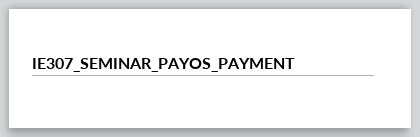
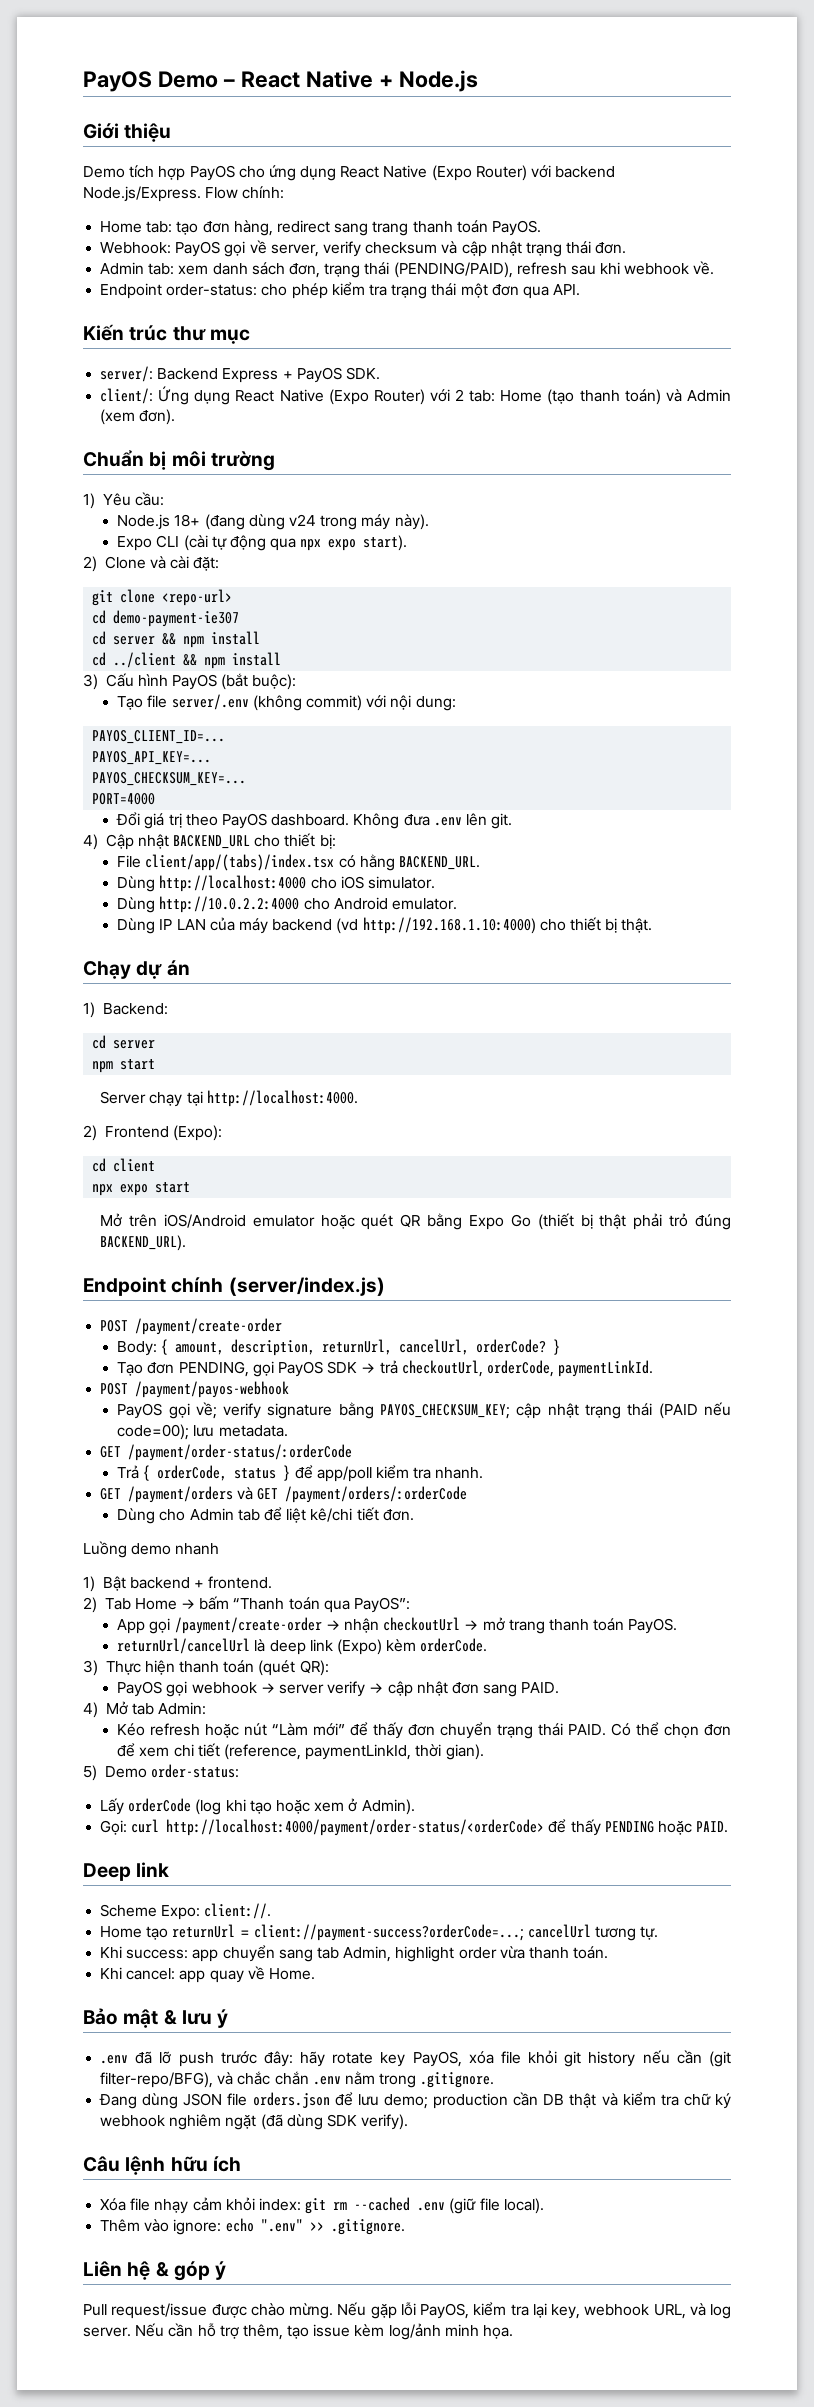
- IE307_SEMINAR_PAYOS_PAYMENT
+ PayOS Demo – React Native + Node.js
+ Giới thiệu
+ Demo tích hợp PayOS cho ứng dụng React Native (Expo Router) với backend Node.js/Express. Flow chính:
+ Home tab: tạo đơn hàng, redirect sang trang thanh toán PayOS.
+ Webhook: PayOS gọi về server, verify checksum và cập nhật trạng thái đơn.
+ Admin tab: xem danh sách đơn, trạng thái (PENDING/PAID), refresh sau khi webhook về.
+ Endpoint order-status: cho phép kiểm tra trạng thái một đơn qua API.
+ Kiến trúc thư mục
+ server/: Backend Express + PayOS SDK.
+ client/: Ứng dụng React Native (Expo Router) với 2 tab: Home (tạo thanh toán) và Admin (xem đơn).
+ Chuẩn bị môi trường
+ 1) Yêu cầu:
+ Node.js 18+ (đang dùng v24 trong máy này).
+ Expo CLI (cài tự động qua npx expo start).
+ 2) Clone và cài đặt:
+ git clone <repo-url>
+ cd demo-payment-ie307
+ cd server && npm install
+ cd ../client && npm install
+ 3) Cấu hình PayOS (bắt buộc):
+ Tạo file server/.env (không commit) với nội dung:
+ PAYOS_CLIENT_ID=...
+ PAYOS_API_KEY=...
+ PAYOS_CHECKSUM_KEY=...
+ PORT=4000
+ Đổi giá trị theo PayOS dashboard. Không đưa .env lên git.
+ 4) Cập nhật BACKEND_URL cho thiết bị:
+ File client/app/(tabs)/index.tsx có hằng BACKEND_URL.
+ Dùng http://localhost:4000 cho iOS simulator.
+ Dùng http://10.0.2.2:4000 cho Android emulator.
+ Dùng IP LAN của máy backend (vd http://192.168.1.10:4000) cho thiết bị thật.
+ Chạy dự án
+ 1) Backend:
+ cd server
+ npm start
+ Server chạy tại http://localhost:4000.
+ 2) Frontend (Expo):
+ cd client
+ npx expo start
+ Mở trên iOS/Android emulator hoặc quét QR bằng Expo Go (thiết bị thật phải trỏ đúng BACKEND_URL).
+ Endpoint chính (server/index.js)
+ POST /payment/create-order
+ Body: { amount, description, returnUrl, cancelUrl, orderCode? }
+ Tạo đơn PENDING, gọi PayOS SDK → trả checkoutUrl, orderCode, paymentLinkId.
+ POST /payment/payos-webhook
+ PayOS gọi về; verify signature bằng PAYOS_CHECKSUM_KEY; cập nhật trạng thái (PAID nếu code=00); lưu metadata.
+ GET /payment/order-status/:orderCode
+ Trả { orderCode, status } để app/poll kiểm tra nhanh.
+ GET /payment/orders và GET /payment/orders/:orderCode
+ Dùng cho Admin tab để liệt kê/chi tiết đơn.
+ Luồng demo nhanh
+ 1) Bật backend + frontend.
+ 2) Tab Home → bấm “Thanh toán qua PayOS”:
+ App gọi /payment/create-order → nhận checkoutUrl → mở trang thanh toán PayOS.
+ returnUrl/cancelUrl là deep link (Expo) kèm orderCode.
+ 3) Thực hiện thanh toán (quét QR):
+ PayOS gọi webhook → server verify → cập nhật đơn sang PAID.
+ 4) Mở tab Admin:
+ Kéo refresh hoặc nút “Làm mới” để thấy đơn chuyển trạng thái PAID. Có thể chọn đơn để xem chi tiết (reference, paymentLinkId, thời gian).
+ 5) Demo order-status:
+ Lấy orderCode (log khi tạo hoặc xem ở Admin).
+ Gọi: curl http://localhost:4000/payment/order-status/<orderCode> để thấy PENDING hoặc PAID.
+ Deep link
+ Scheme Expo: client://.
+ Home tạo returnUrl = client://payment-success?orderCode=...; cancelUrl tương tự.
+ Khi success: app chuyển sang tab Admin, highlight order vừa thanh toán.
+ Khi cancel: app quay về Home.
+ Bảo mật & lưu ý
+ .env đã lỡ push trước đây: hãy rotate key PayOS, xóa file khỏi git history nếu cần (git filter-repo/BFG), và chắc chắn .env nằm trong .gitignore.
+ Đang dùng JSON file orders.json để lưu demo; production cần DB thật và kiểm tra chữ ký webhook nghiêm ngặt (đã dùng SDK verify).
+ Câu lệnh hữu ích
+ Xóa file nhạy cảm khỏi index: git rm --cached .env (giữ file local).
+ Thêm vào ignore: echo ".env" >> .gitignore.
+ Liên hệ & góp ý
+ Pull request/issue được chào mừng. Nếu gặp lỗi PayOS, kiểm tra lại key, webhook URL, và log server. Nếu cần hỗ trợ thêm, tạo issue kèm log/ảnh minh họa.

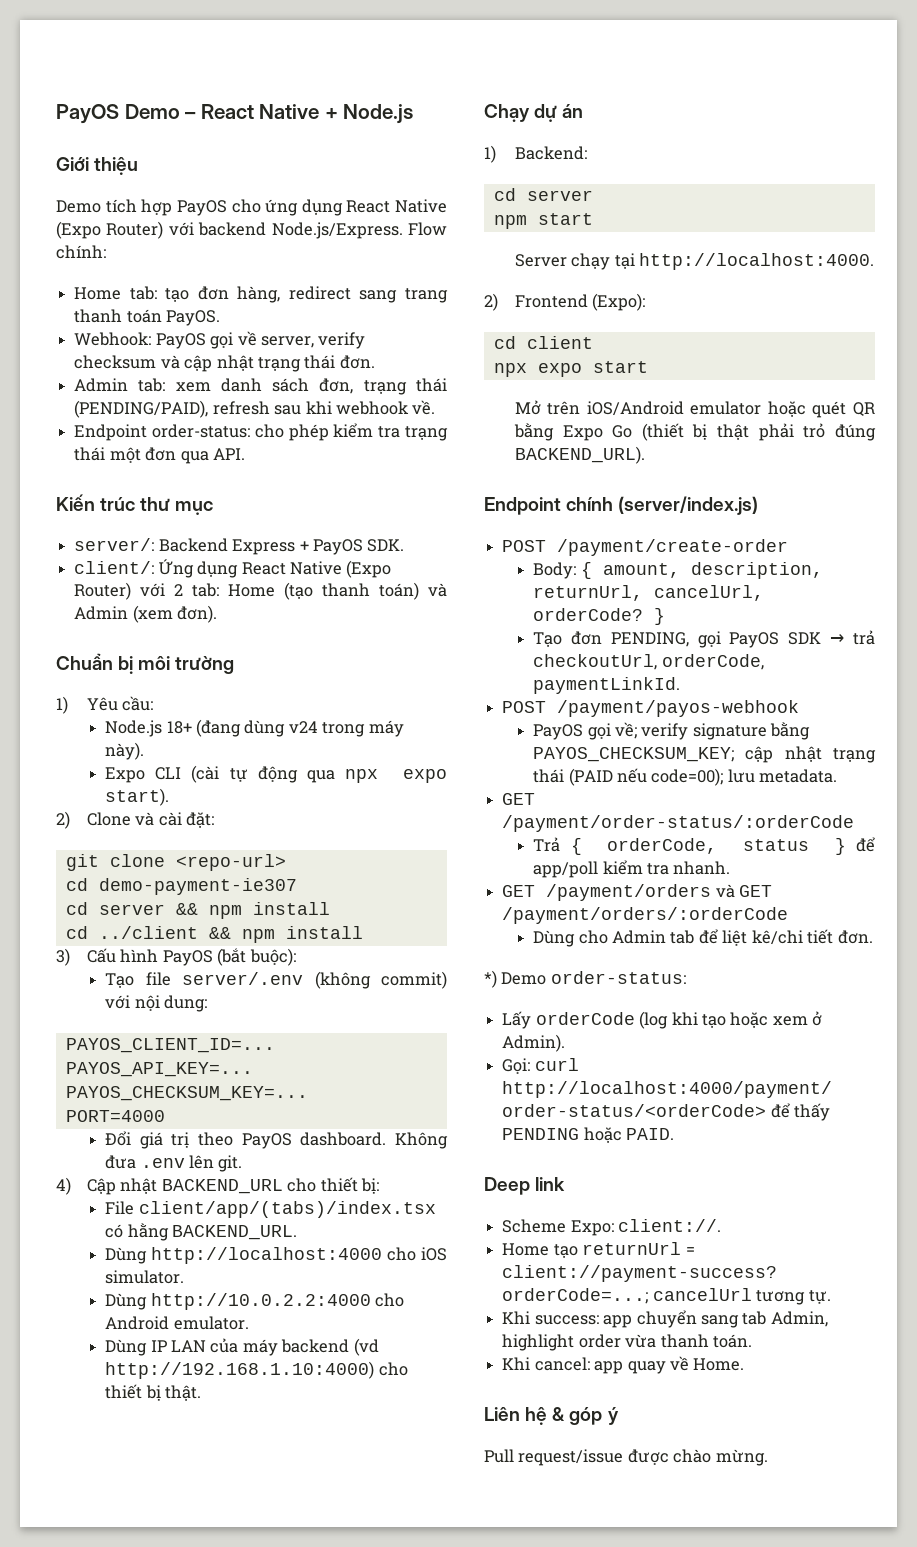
- Luồng demo nhanh
- 1) Bật backend + frontend.
- 2) Tab Home → bấm “Thanh toán qua PayOS”:
- App gọi /payment/create-order → nhận checkoutUrl → mở trang thanh toán PayOS.
- returnUrl/cancelUrl là deep link (Expo) kèm orderCode.
- 3) Thực hiện thanh toán (quét QR):
- PayOS gọi webhook → server verify → cập nhật đơn sang PAID.
- 4) Mở tab Admin:
- Kéo refresh hoặc nút “Làm mới” để thấy đơn chuyển trạng thái PAID. Có thể chọn đơn để xem chi tiết (reference, paymentLinkId, thời gian).
- 5) Demo order-status:
+ *) Demo order-status:
- Bảo mật & lưu ý
- .env đã lỡ push trước đây: hãy rotate key PayOS, xóa file khỏi git history nếu cần (git filter-repo/BFG), và chắc chắn .env nằm trong .gitignore.
- Đang dùng JSON file orders.json để lưu demo; production cần DB thật và kiểm tra chữ ký webhook nghiêm ngặt (đã dùng SDK verify).
- Câu lệnh hữu ích
- Xóa file nhạy cảm khỏi index: git rm --cached .env (giữ file local).
- Thêm vào ignore: echo ".env" >> .gitignore.
- Nếu gặp lỗi PayOS, kiểm tra lại key, webhook URL, và log server. Nếu cần hỗ trợ thêm, tạo issue kèm log/ảnh minh họa.

